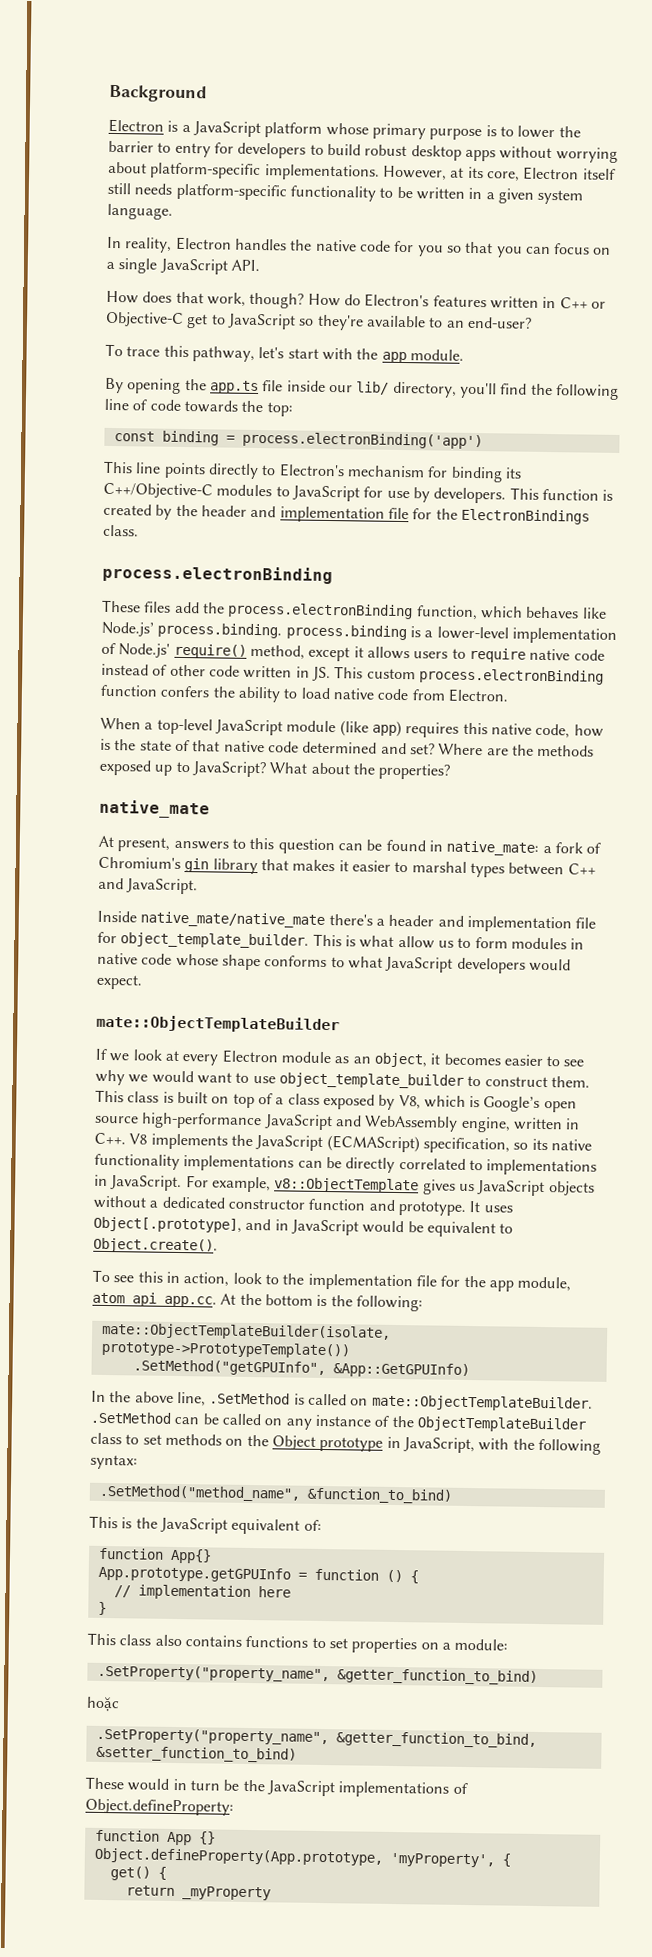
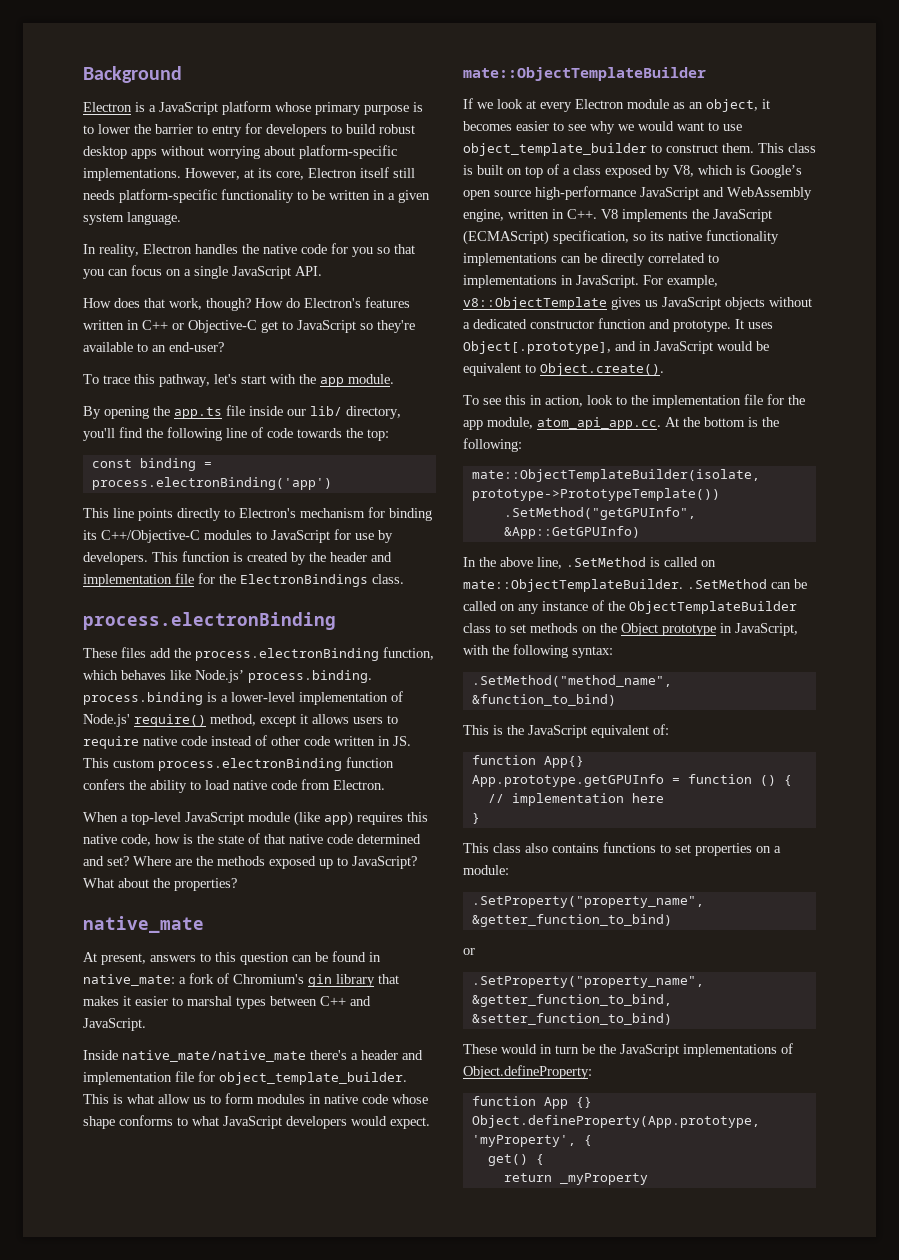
  .SetProperty("property_name", &getter_function_to_bind)
- hoặc
+ or

